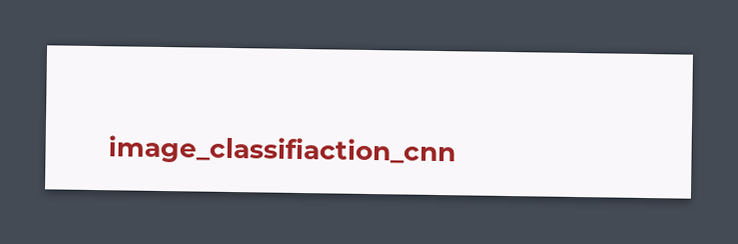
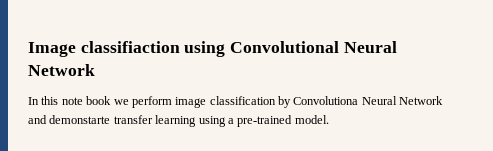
- image_classifiaction_cnn
+ Image classifiaction using Convolutional Neural Network
+ In this note book we perform image classification by Convolutiona Neural Network and demonstarte transfer learning using a pre-trained model.

